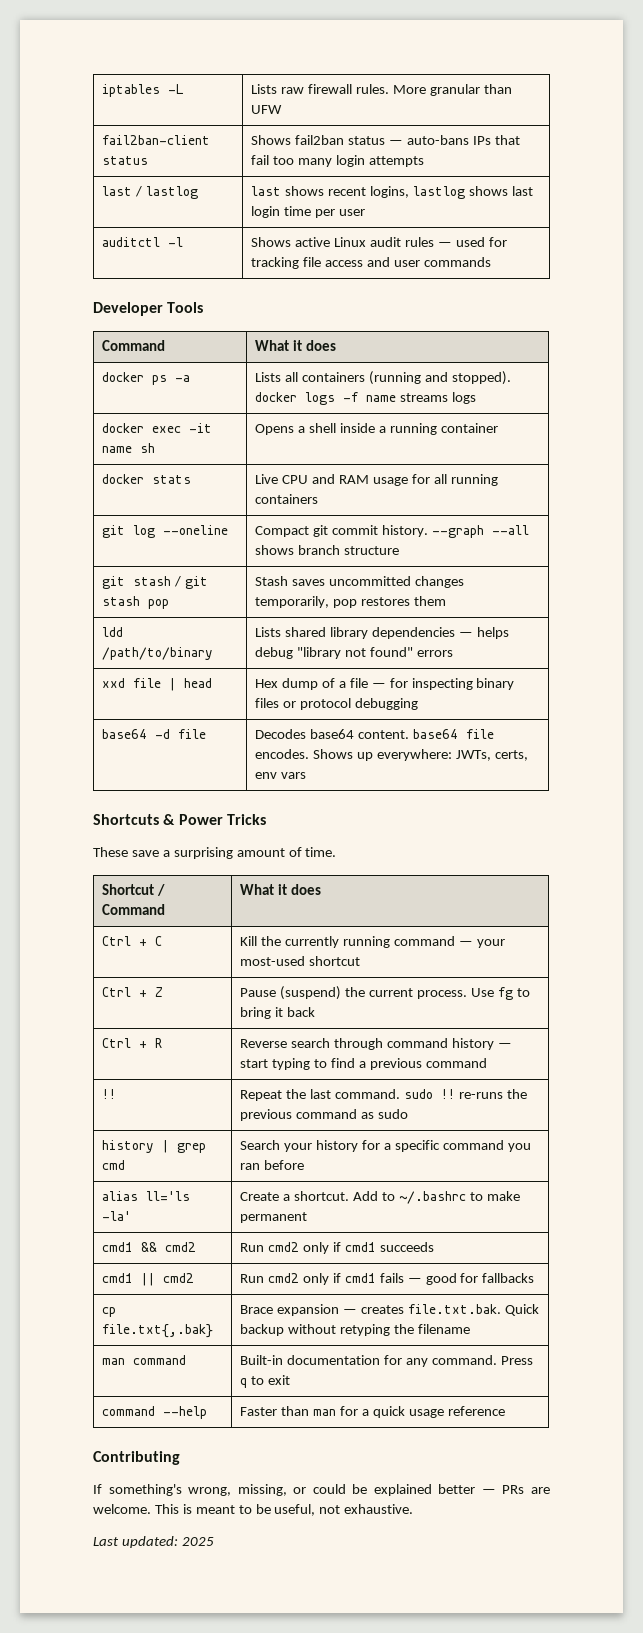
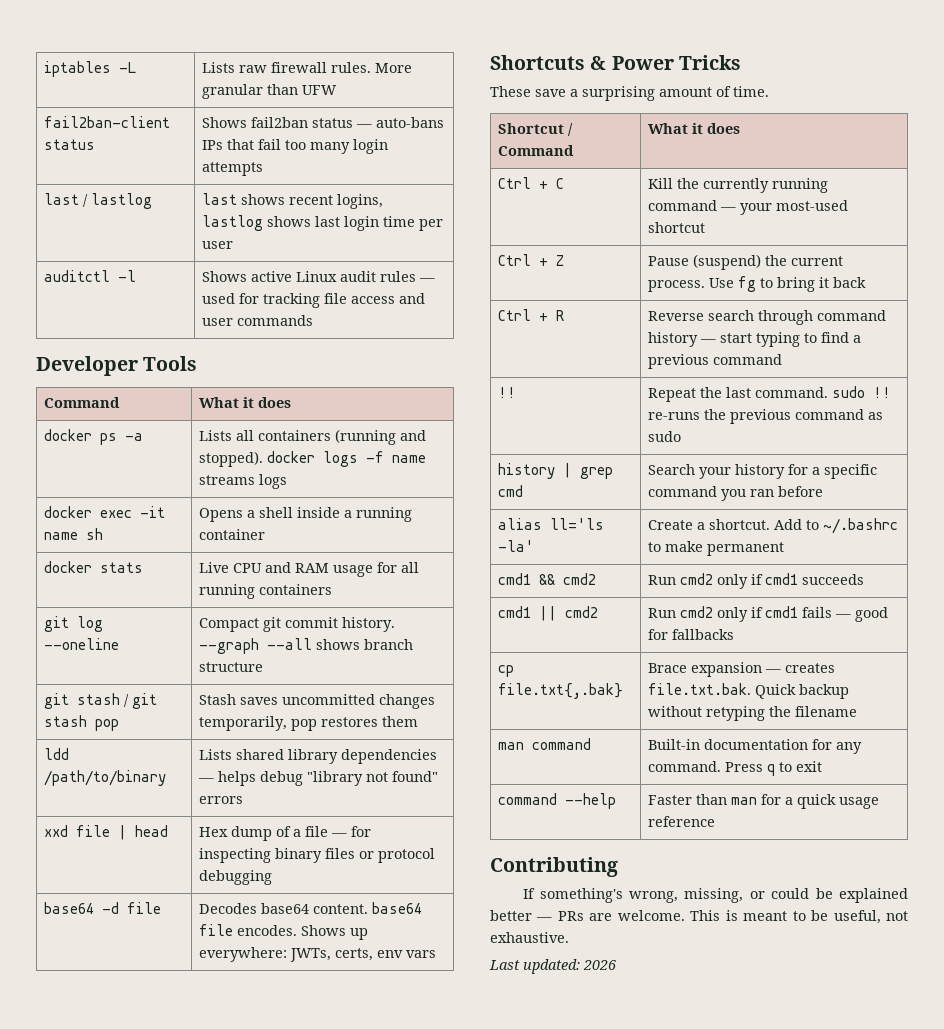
- Last updated: 2025
+ Last updated: 2026

